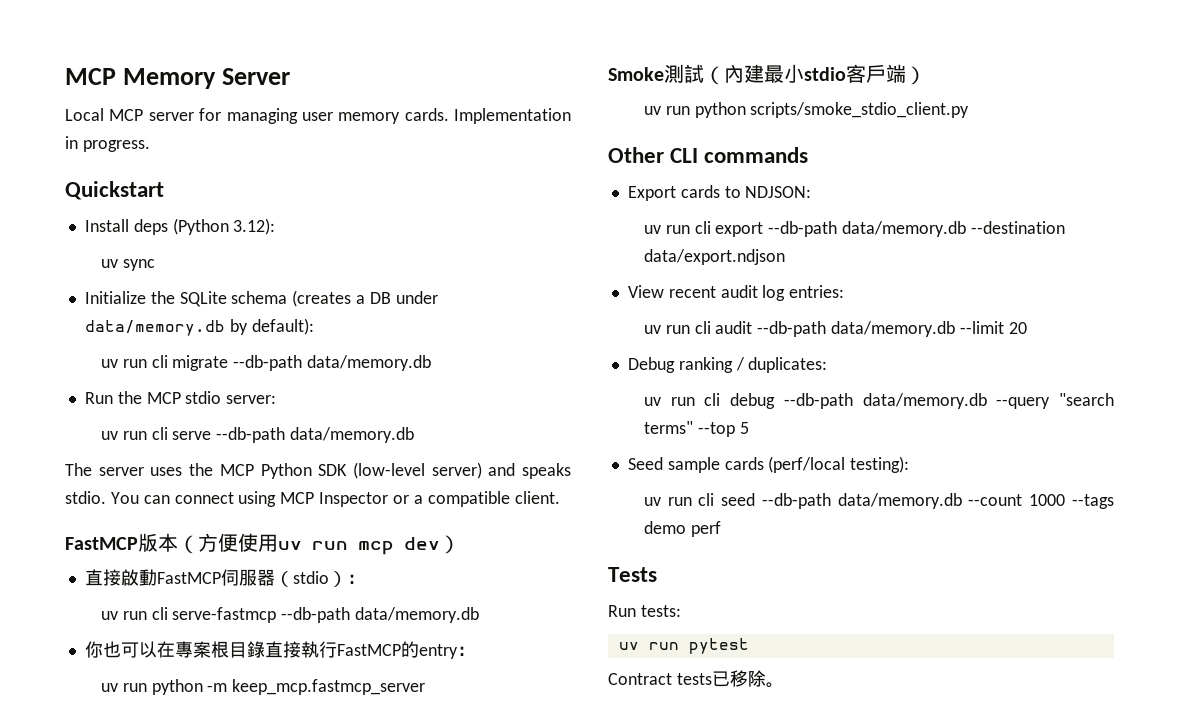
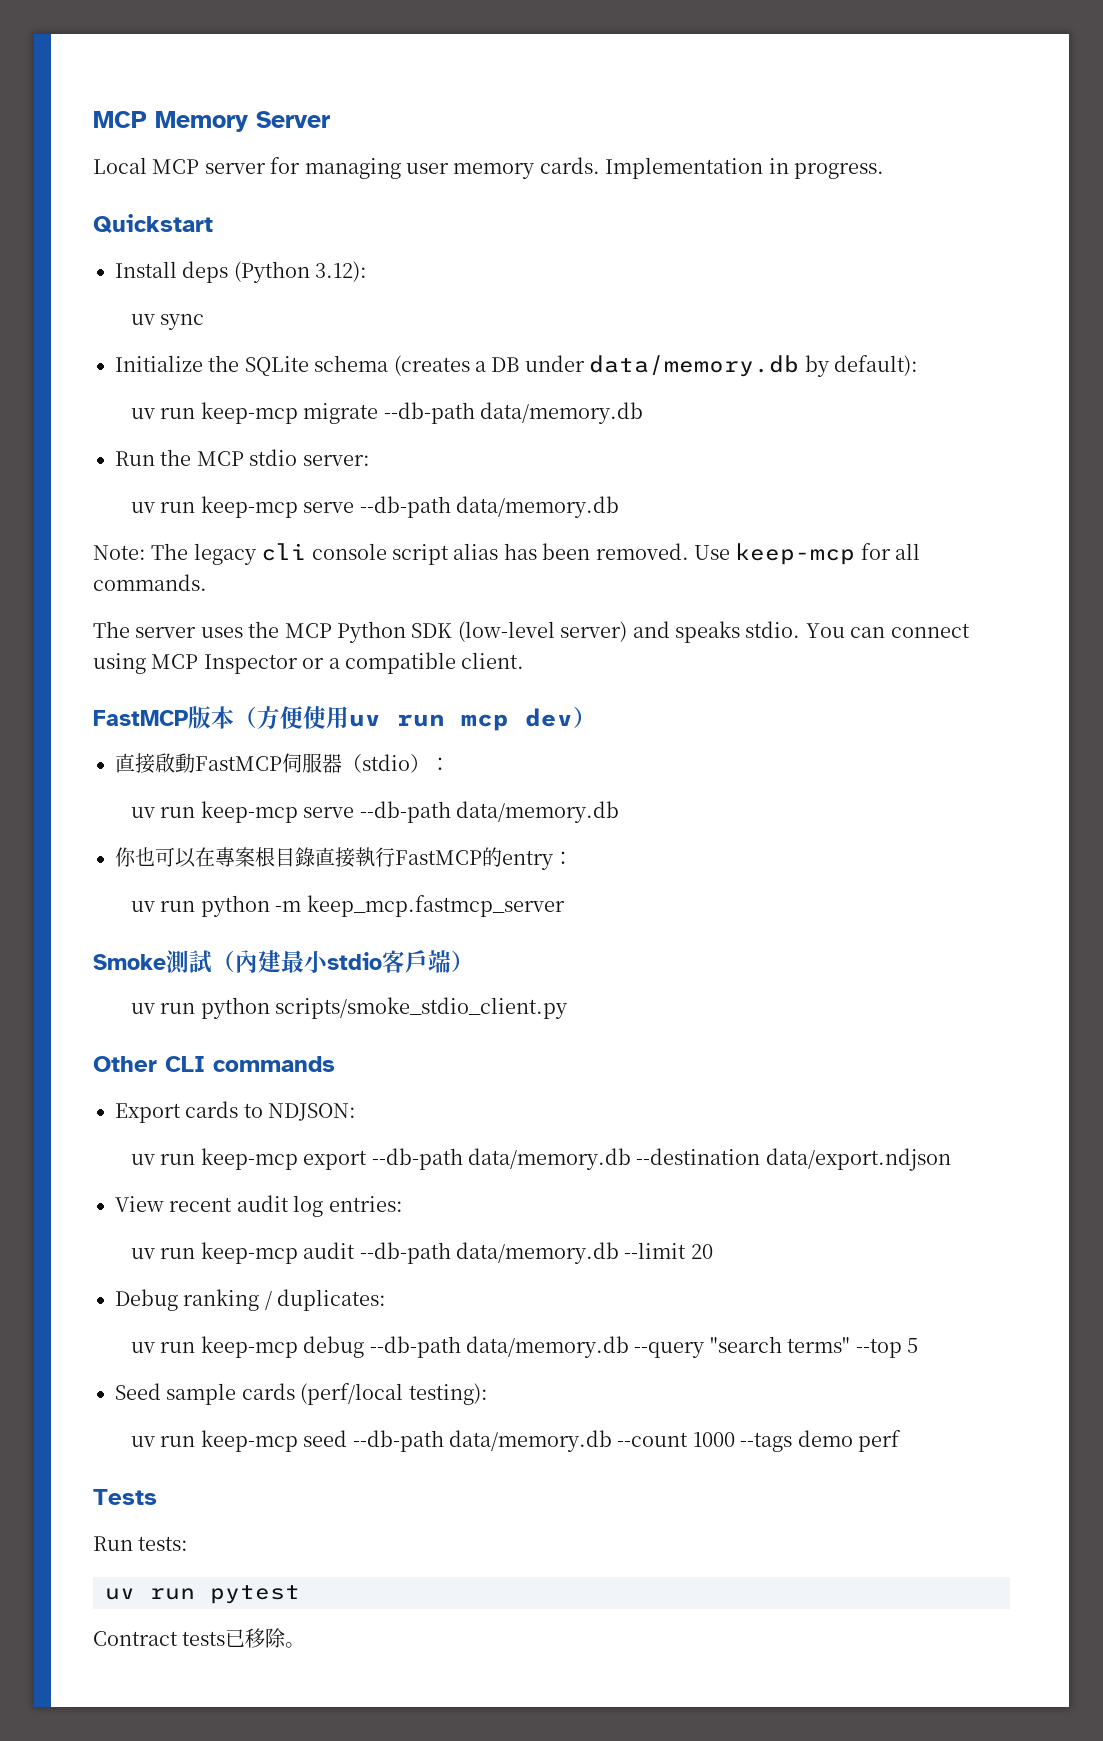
- uv run cli migrate --db-path data/memory.db
+ uv run keep-mcp migrate --db-path data/memory.db
  Run the MCP stdio server:
- uv run cli serve --db-path data/memory.db
+ uv run keep-mcp serve --db-path data/memory.db
+ Note: The legacy cli console script alias has been removed. Use keep-mcp for all commands.
  直接啟動FastMCP伺服器（stdio）：
- uv run cli serve-fastmcp --db-path data/memory.db
+ uv run keep-mcp serve --db-path data/memory.db
- uv run cli export --db-path data/memory.db --destination data/export.ndjson
+ uv run keep-mcp export --db-path data/memory.db --destination data/export.ndjson
- uv run cli audit --db-path data/memory.db --limit 20
+ uv run keep-mcp audit --db-path data/memory.db --limit 20
- uv run cli debug --db-path data/memory.db --query "search terms" --top 5
+ uv run keep-mcp debug --db-path data/memory.db --query "search terms" --top 5
- uv run cli seed --db-path data/memory.db --count 1000 --tags demo perf
+ uv run keep-mcp seed --db-path data/memory.db --count 1000 --tags demo perf

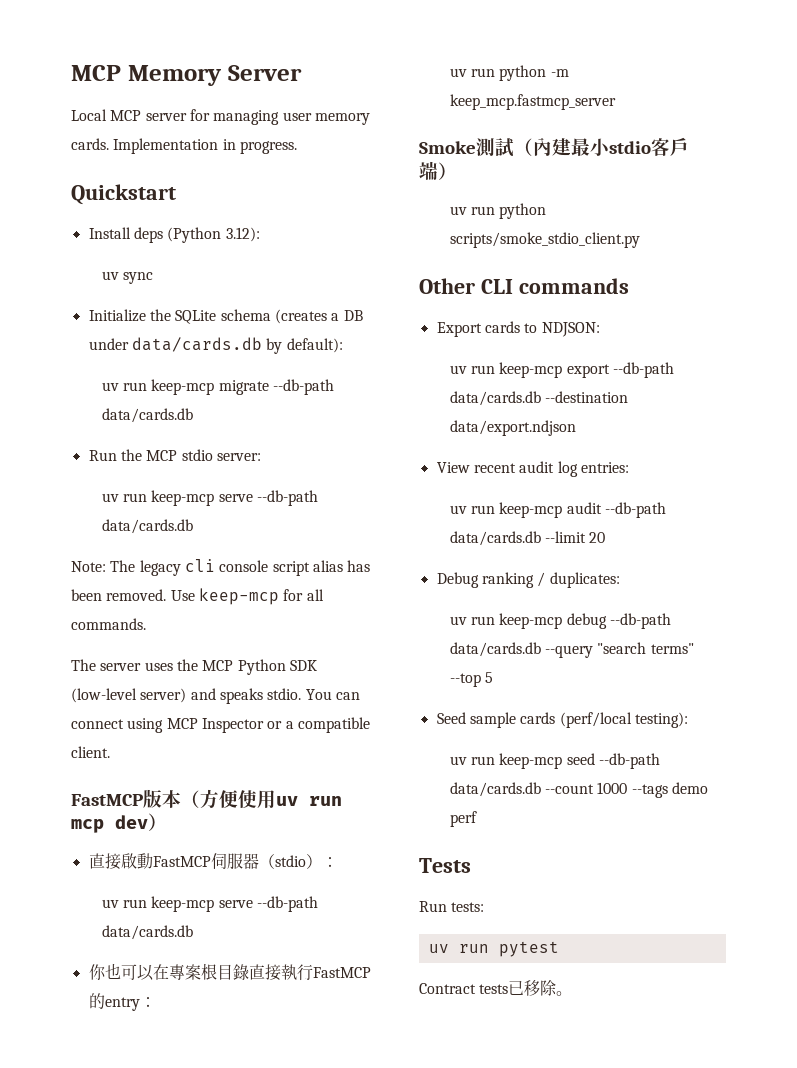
- Initialize the SQLite schema (creates a DB under data/memory.db by default):
+ Initialize the SQLite schema (creates a DB under data/cards.db by default):
- uv run keep-mcp migrate --db-path data/memory.db
+ uv run keep-mcp migrate --db-path data/cards.db
  Run the MCP stdio server:
- uv run keep-mcp serve --db-path data/memory.db
+ uv run keep-mcp serve --db-path data/cards.db
  直接啟動FastMCP伺服器（stdio）：
- uv run keep-mcp serve --db-path data/memory.db
+ uv run keep-mcp serve --db-path data/cards.db
- uv run keep-mcp export --db-path data/memory.db --destination data/export.ndjson
+ uv run keep-mcp export --db-path data/cards.db --destination data/export.ndjson
- uv run keep-mcp audit --db-path data/memory.db --limit 20
+ uv run keep-mcp audit --db-path data/cards.db --limit 20
- uv run keep-mcp debug --db-path data/memory.db --query "search terms" --top 5
+ uv run keep-mcp debug --db-path data/cards.db --query "search terms" --top 5
- uv run keep-mcp seed --db-path data/memory.db --count 1000 --tags demo perf
+ uv run keep-mcp seed --db-path data/cards.db --count 1000 --tags demo perf

